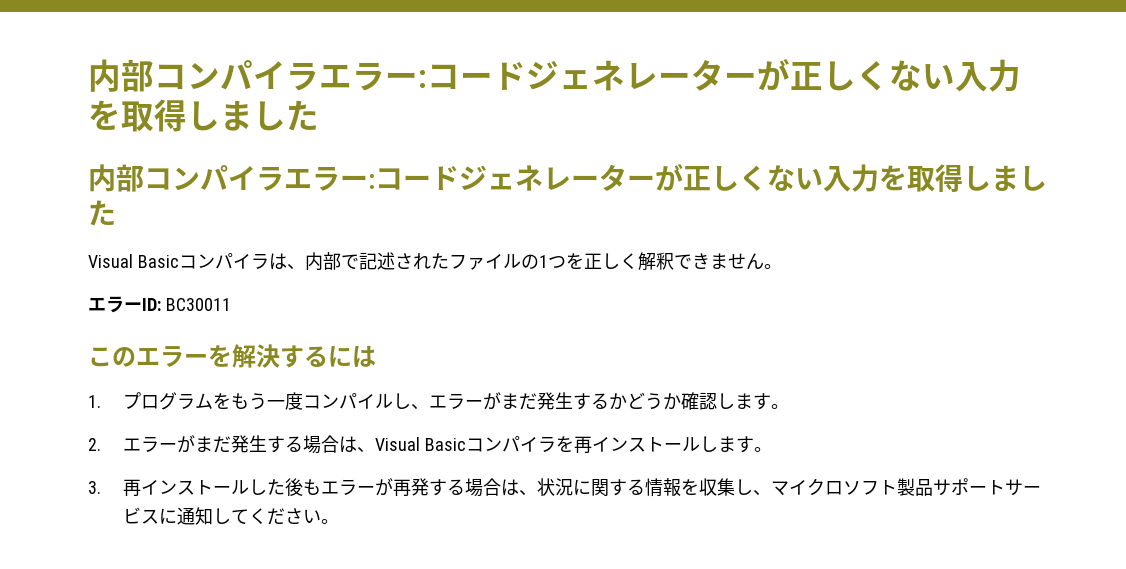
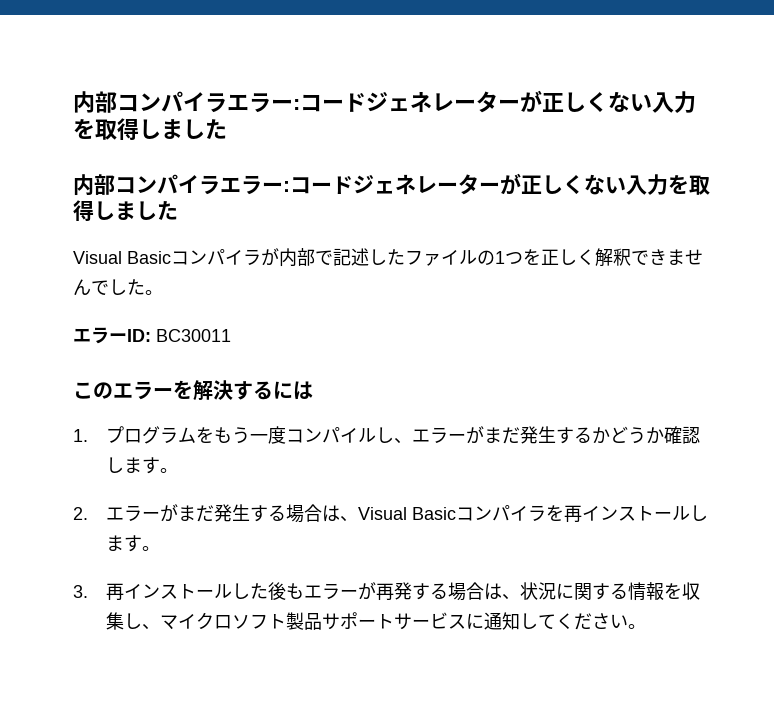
- Visual Basicコンパイラは、内部で記述されたファイルの1つを正しく解釈できません。
+ Visual Basicコンパイラが内部で記述したファイルの1つを正しく解釈できませんでした。

